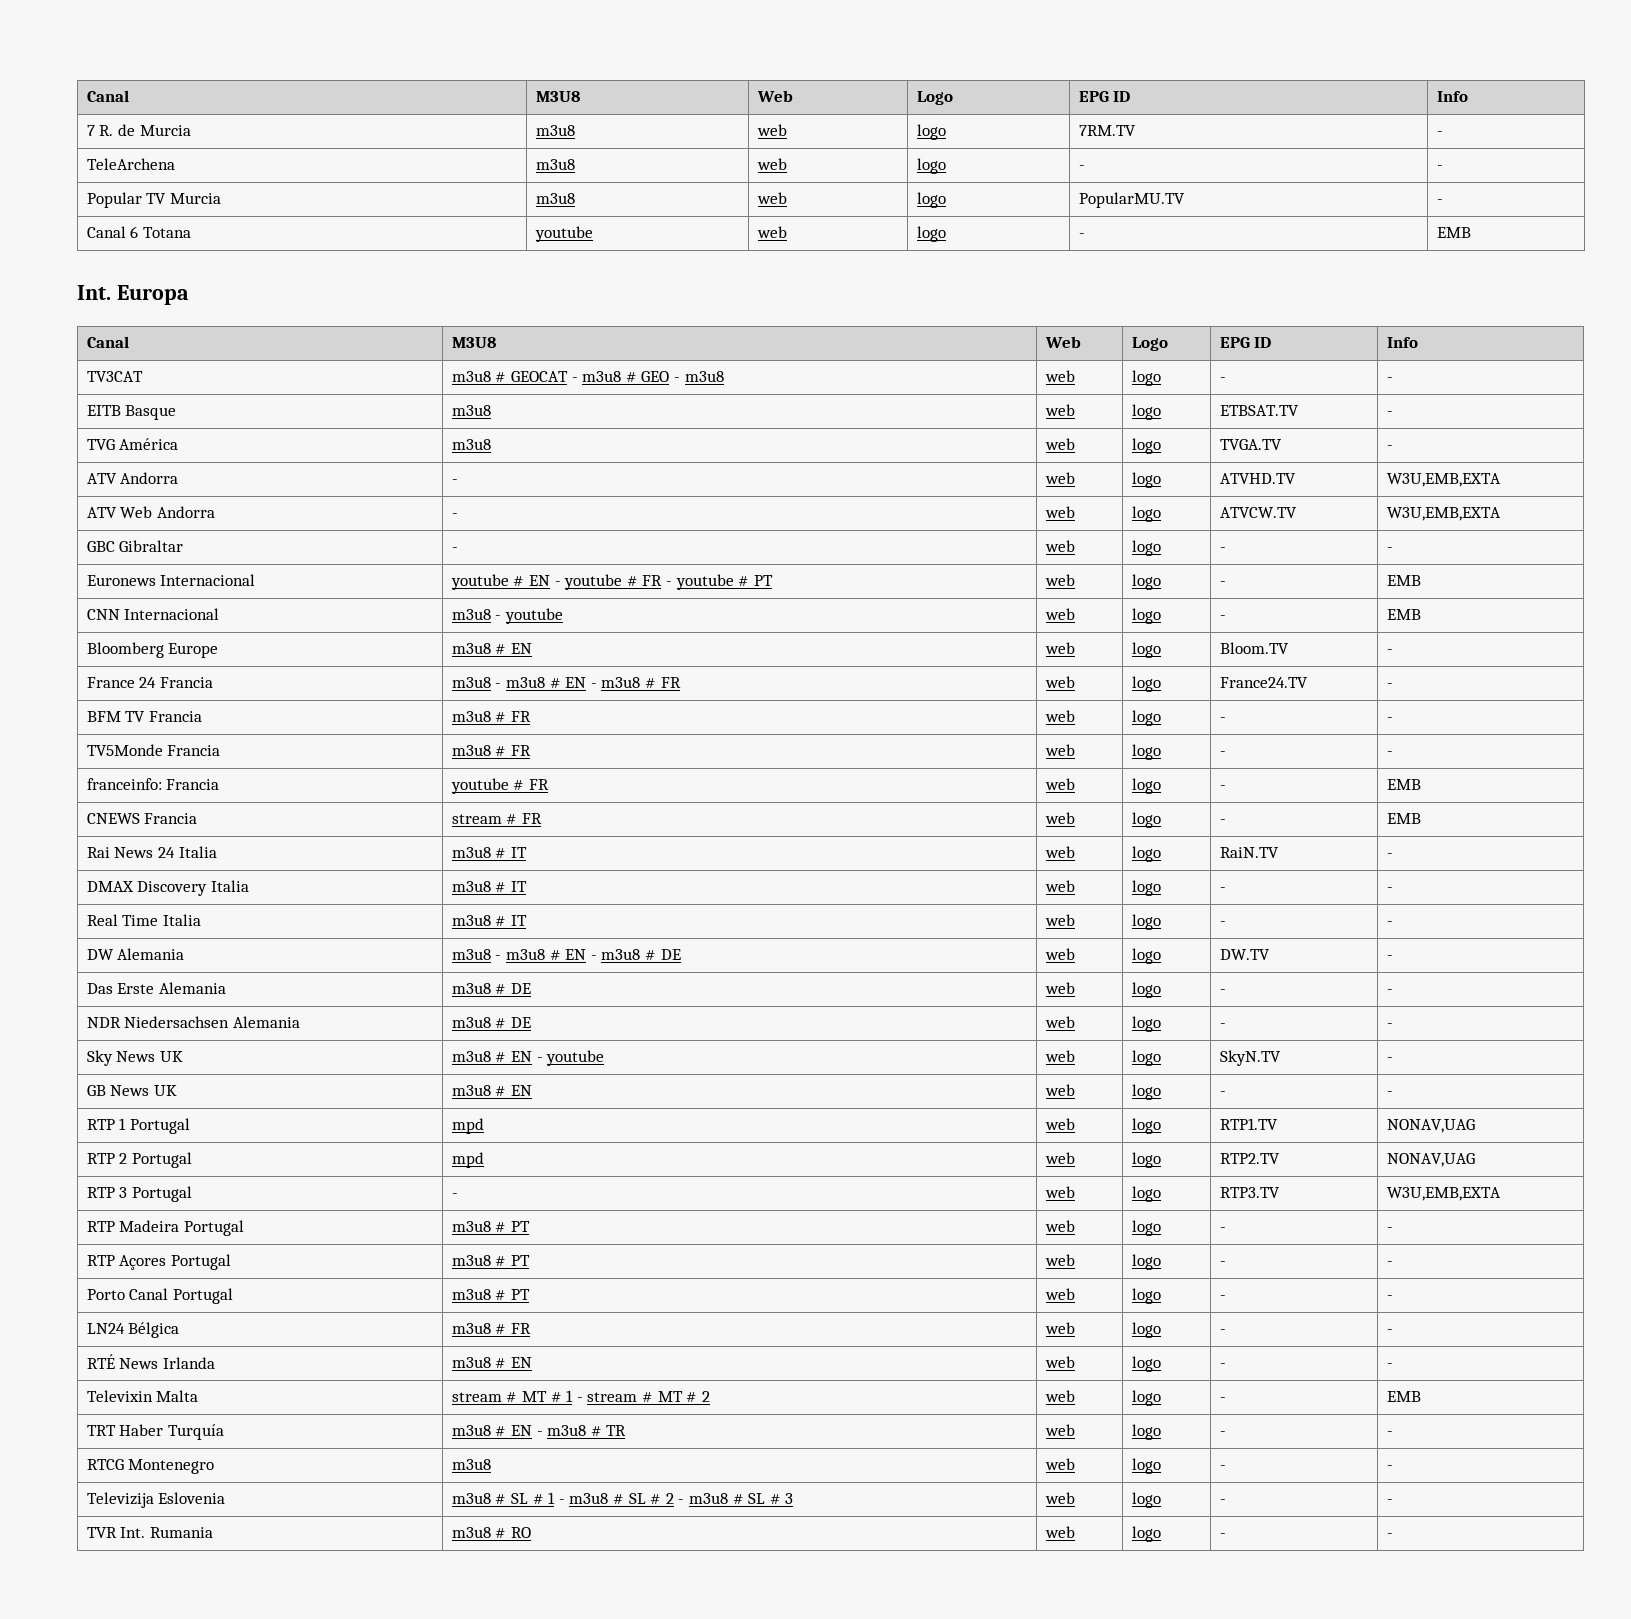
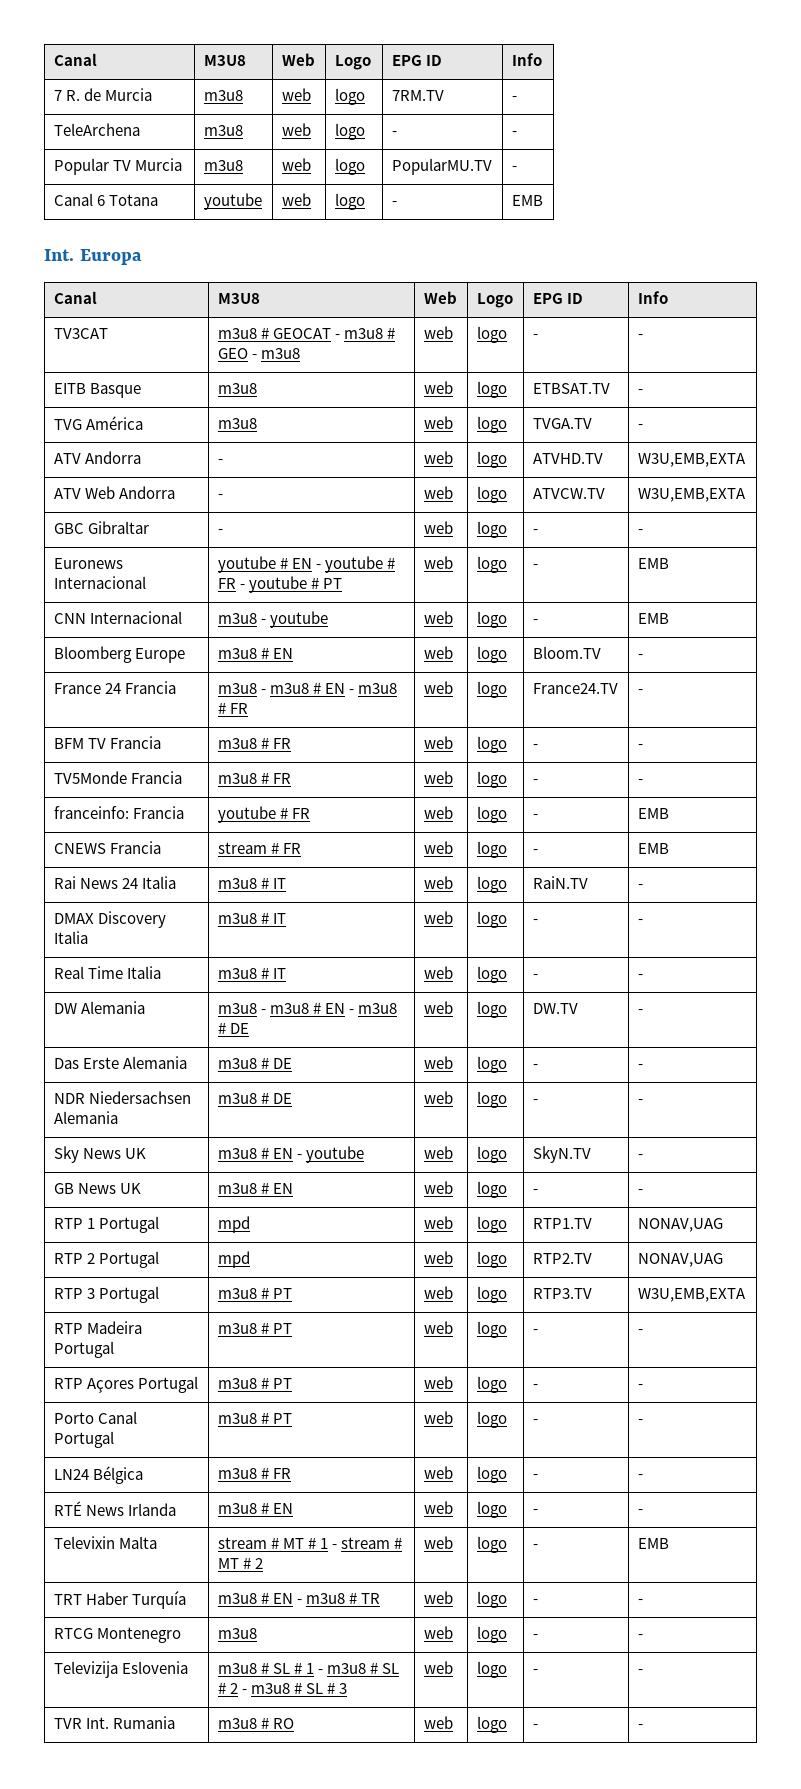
- RTP 3 Portugal | - | web | logo | RTP3.TV | W3U,EMB,EXTA
+ RTP 3 Portugal | m3u8 # PT | web | logo | RTP3.TV | W3U,EMB,EXTA

